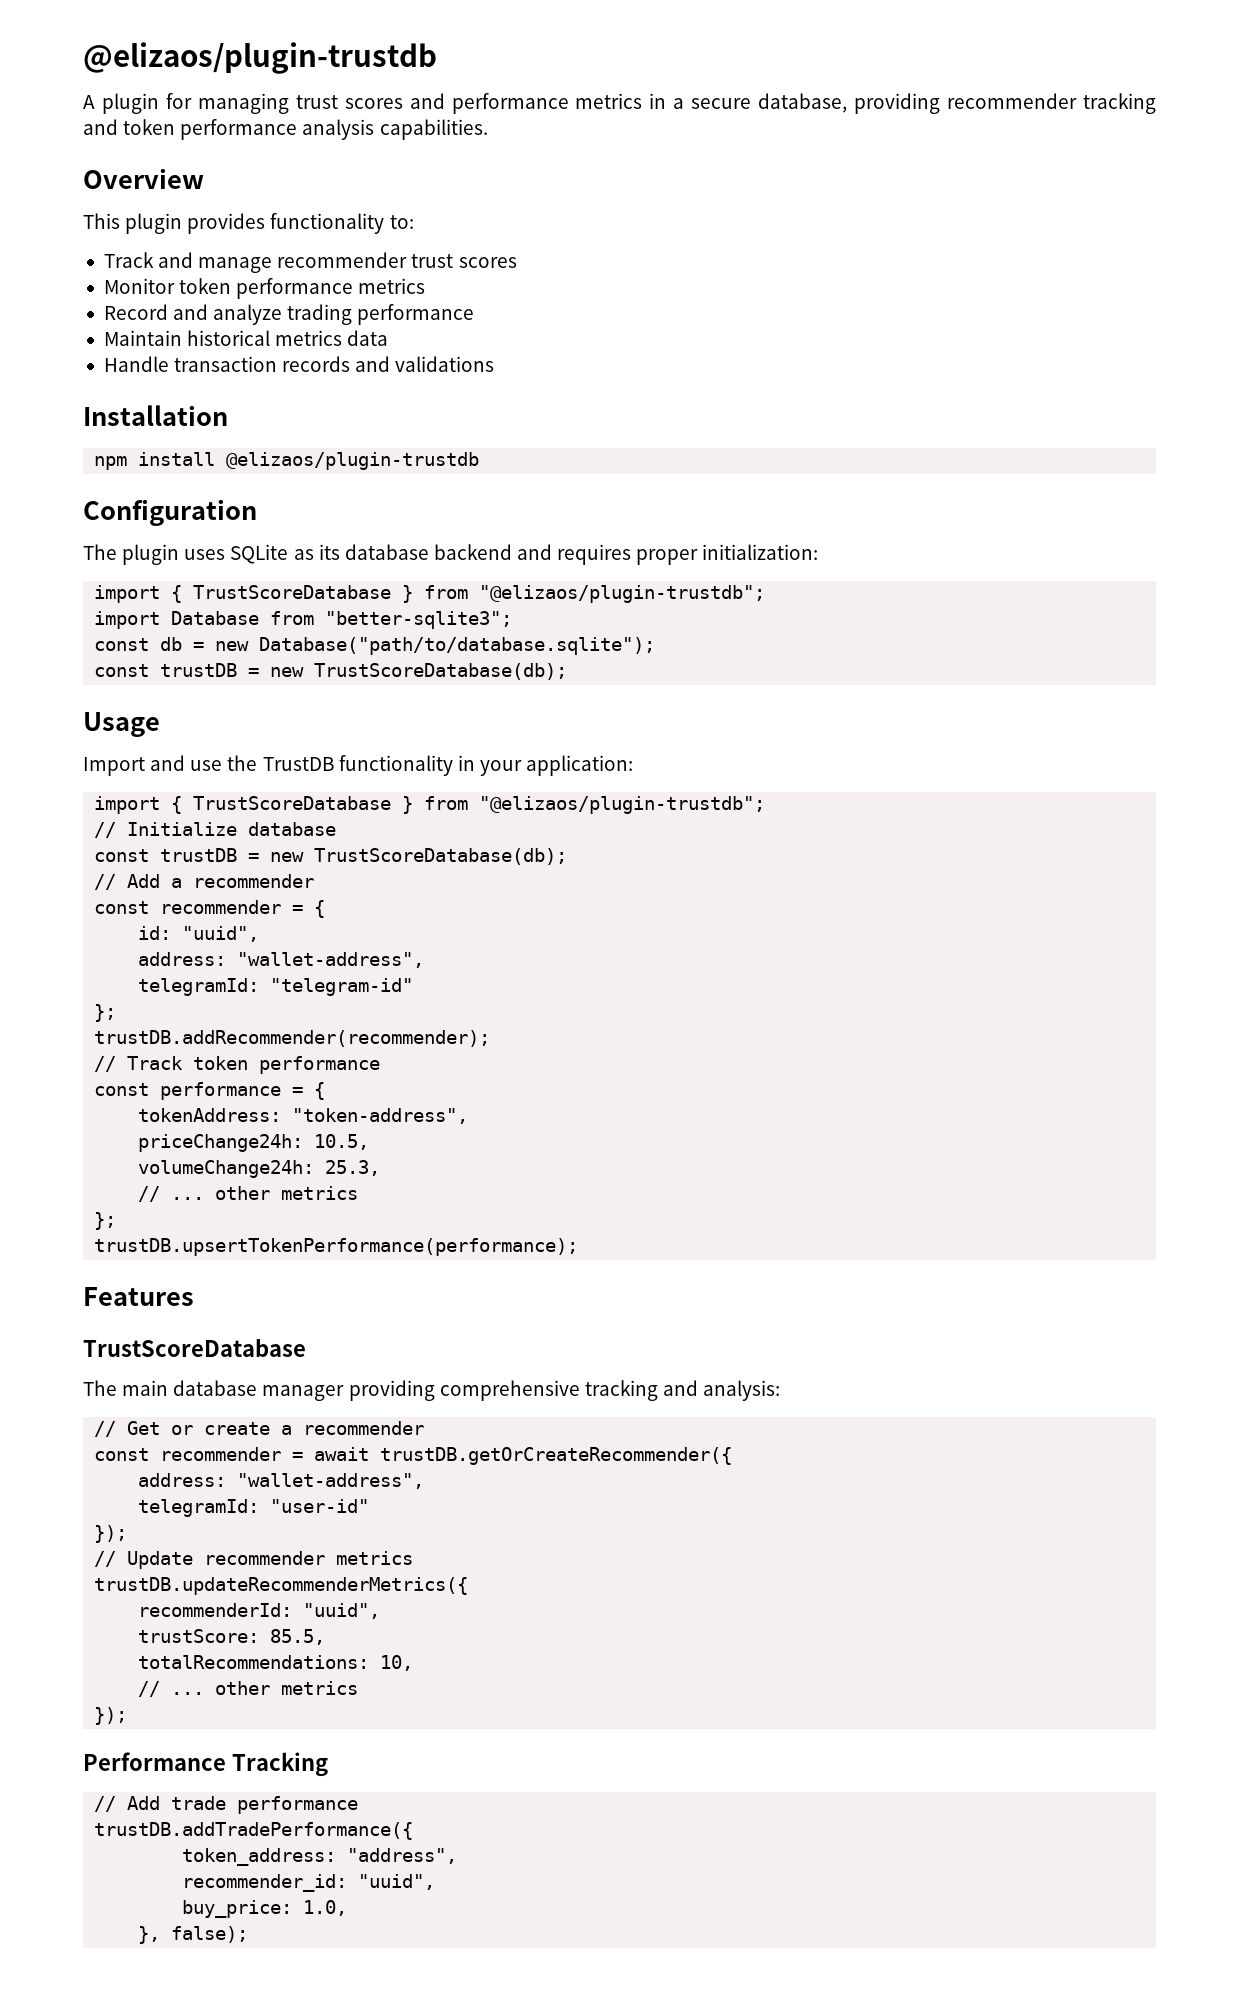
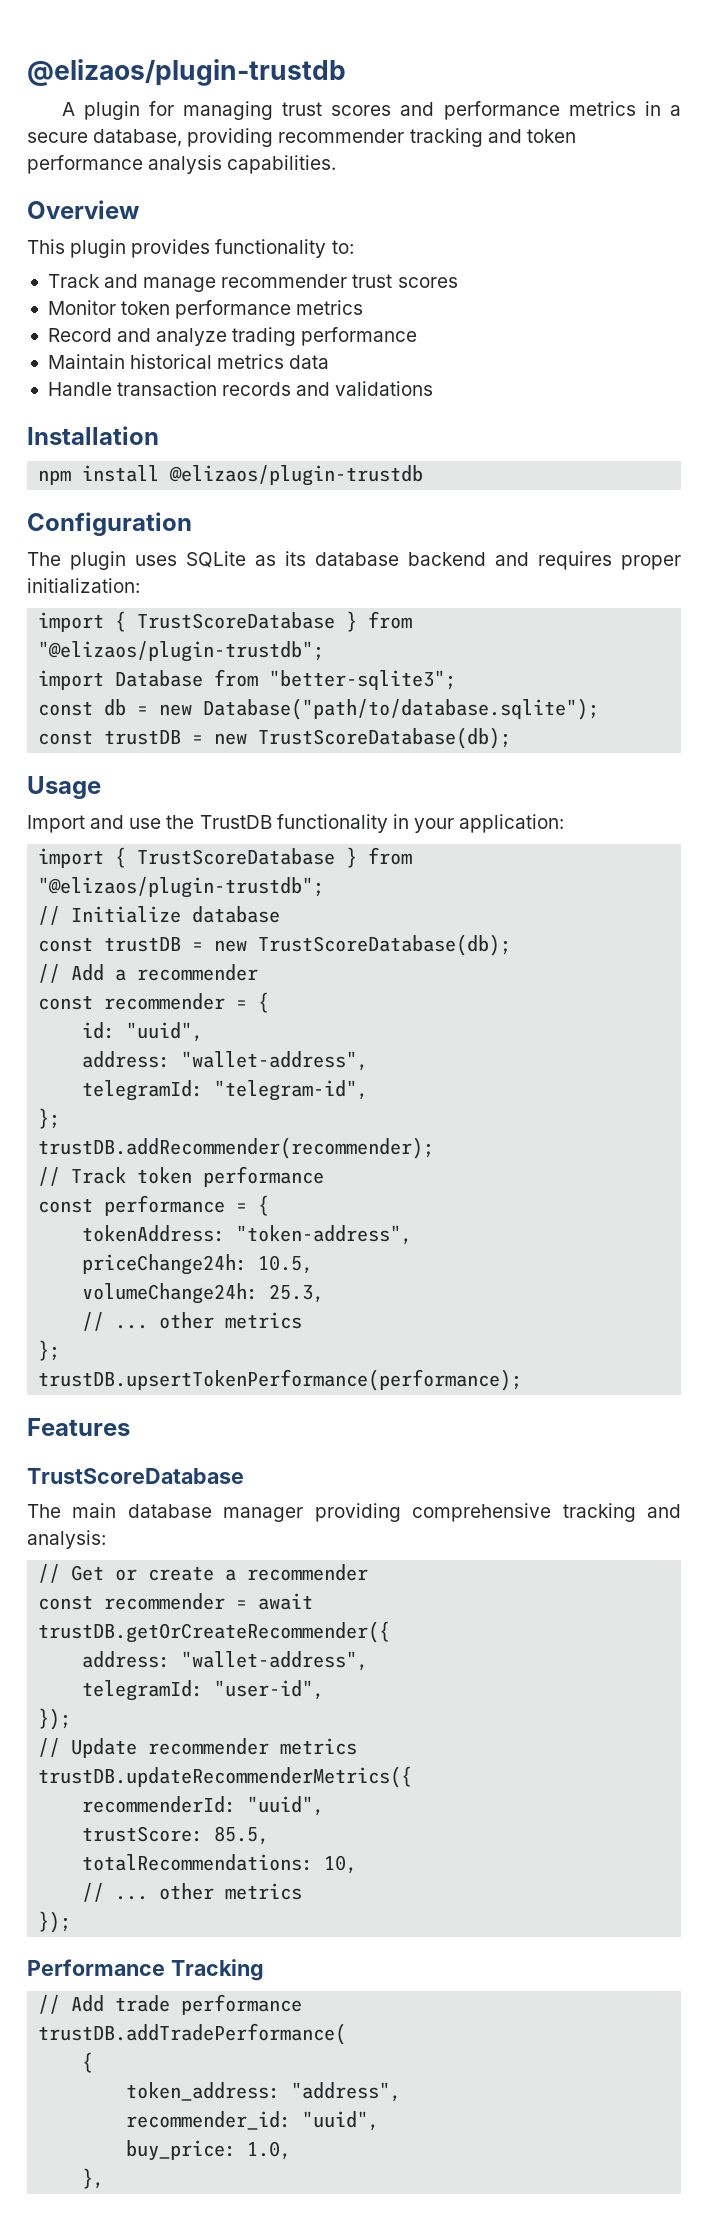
- telegramId: "telegram-id"
+ telegramId: "telegram-id",
- telegramId: "user-id"
+ telegramId: "user-id",
- trustDB.addTradePerformance({
+ trustDB.addTradePerformance(
+ {
- }, false);
+ },

